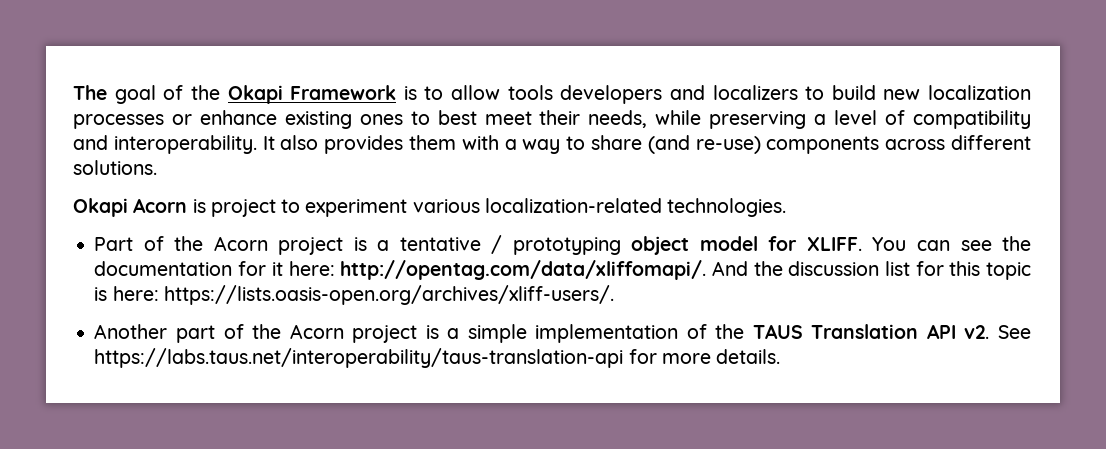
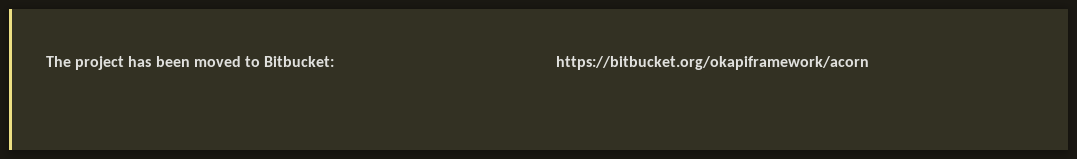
- The goal of the Okapi Framework is to allow tools developers and localizers to build new localization processes or enhance existing ones to best meet their needs, while preserving a level of compatibility and interoperability. It also provides them with a way to share (and re-use) components across different solutions.
- Okapi Acorn is project to experiment various localization-related technologies.
- Part of the Acorn project is a tentative / prototyping object model for XLIFF. You can see the documentation for it here: http://opentag.com/data/xliffomapi/. And the discussion list for this topic is here: https://lists.oasis-open.org/archives/xliff-users/.
- Another part of the Acorn project is a simple implementation of the TAUS Translation API v2. See https://labs.taus.net/interoperability/taus-translation-api for more details.
+ The project has been moved to Bitbucket: https://bitbucket.org/okapiframework/acorn

